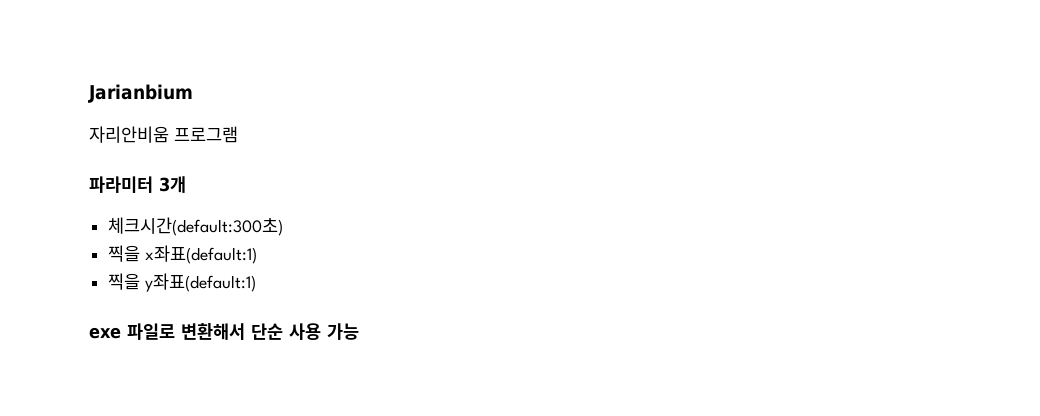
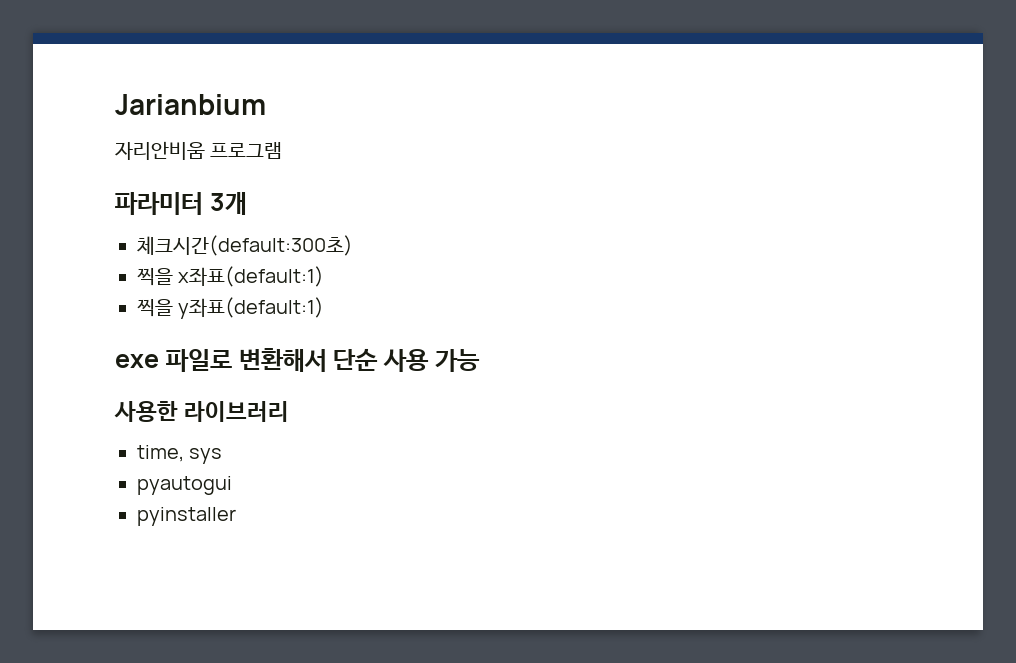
+ 사용한 라이브러리
+ time, sys
+ pyautogui
+ pyinstaller

